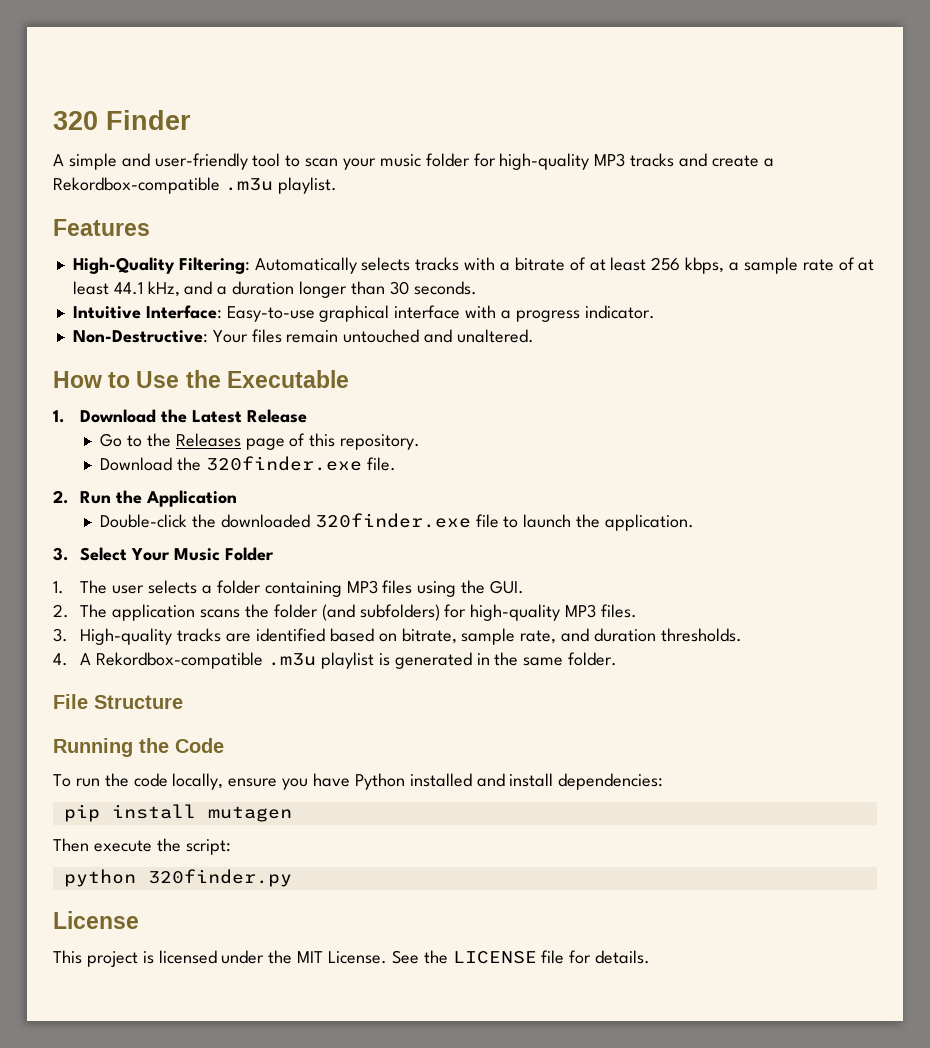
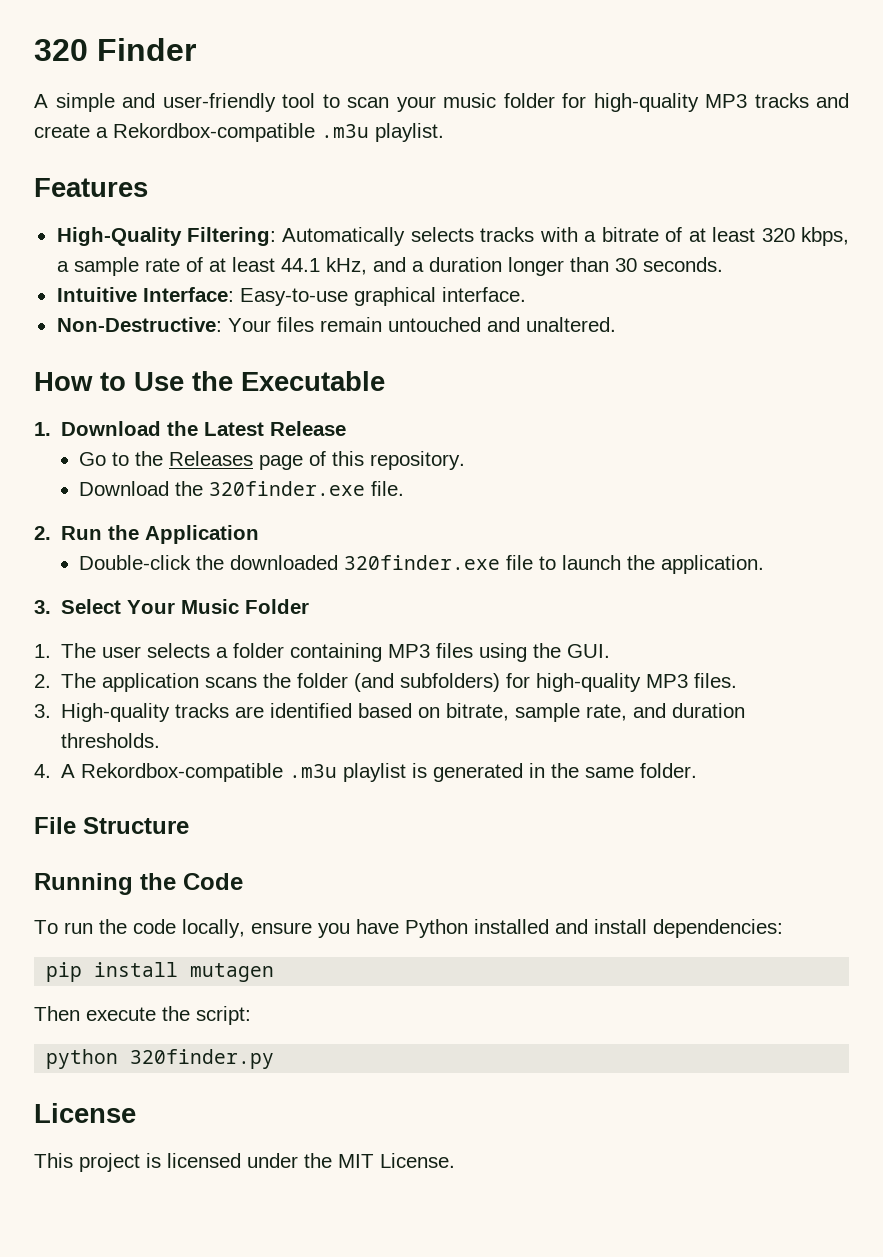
- High-Quality Filtering: Automatically selects tracks with a bitrate of at least 256 kbps, a sample rate of at least 44.1 kHz, and a duration longer than 30 seconds.
+ High-Quality Filtering: Automatically selects tracks with a bitrate of at least 320 kbps, a sample rate of at least 44.1 kHz, and a duration longer than 30 seconds.
- Intuitive Interface: Easy-to-use graphical interface with a progress indicator.
+ Intuitive Interface: Easy-to-use graphical interface.
- See the LICENSE file for details.

